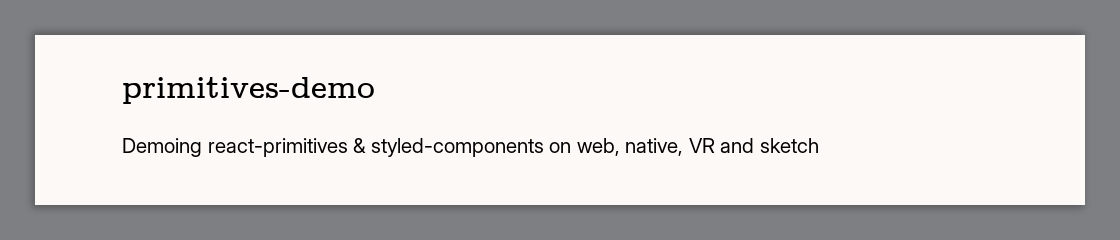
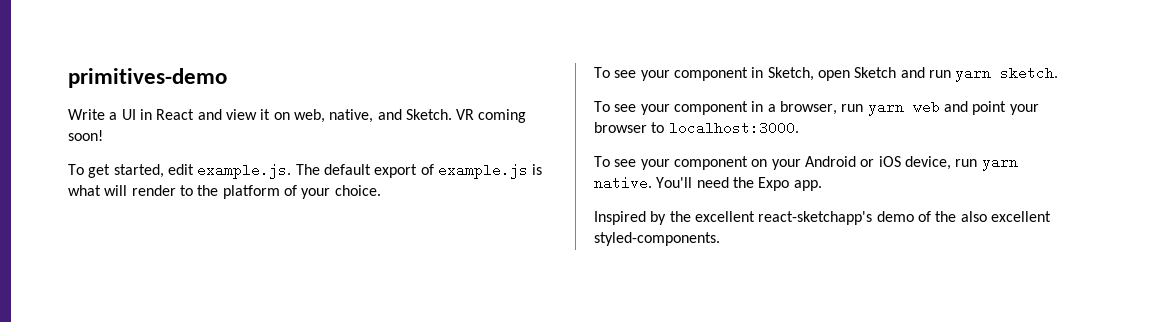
- Demoing react-primitives & styled-components on web, native, VR and sketch
+ Write a UI in React and view it on web, native, and Sketch. VR coming soon!
+ To get started, edit example.js. The default export of example.js is what will render to the platform of your choice.
+ To see your component in Sketch, open Sketch and run yarn sketch.
+ To see your component in a browser, run yarn web and point your browser to localhost:3000.
+ To see your component on your Android or iOS device, run yarn native. You'll need the Expo app.
+ Inspired by the excellent react-sketchapp's demo of the also excellent styled-components.

